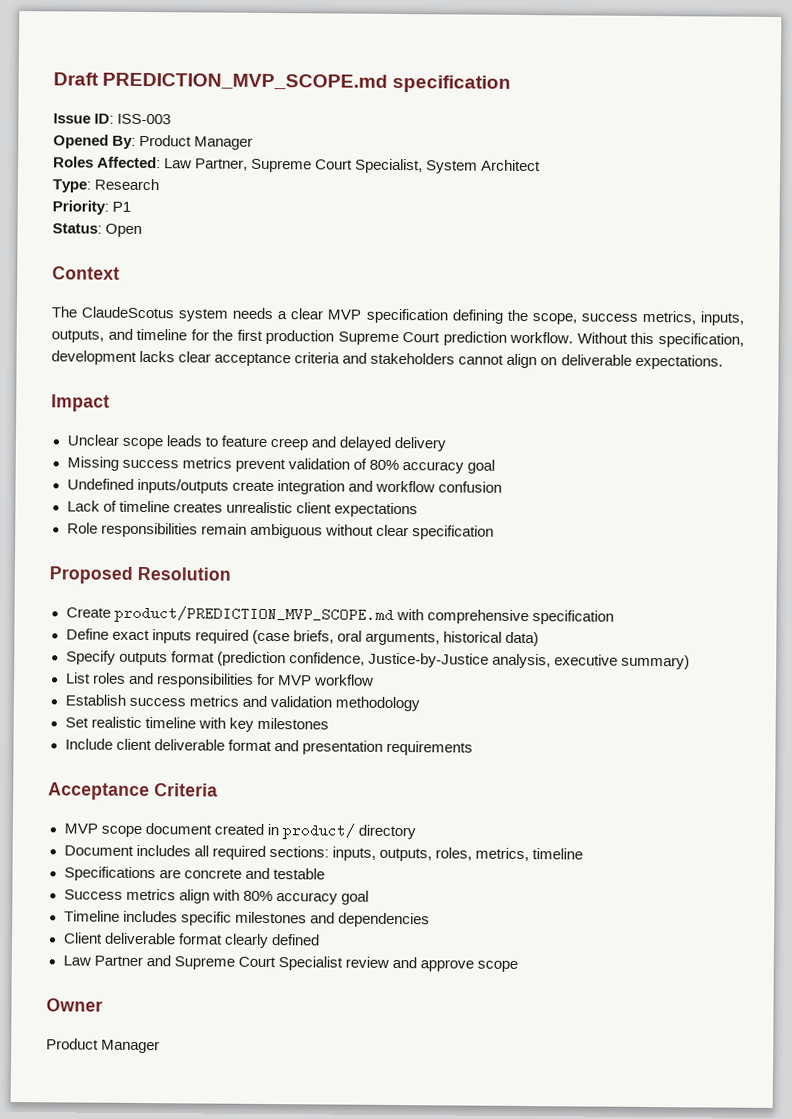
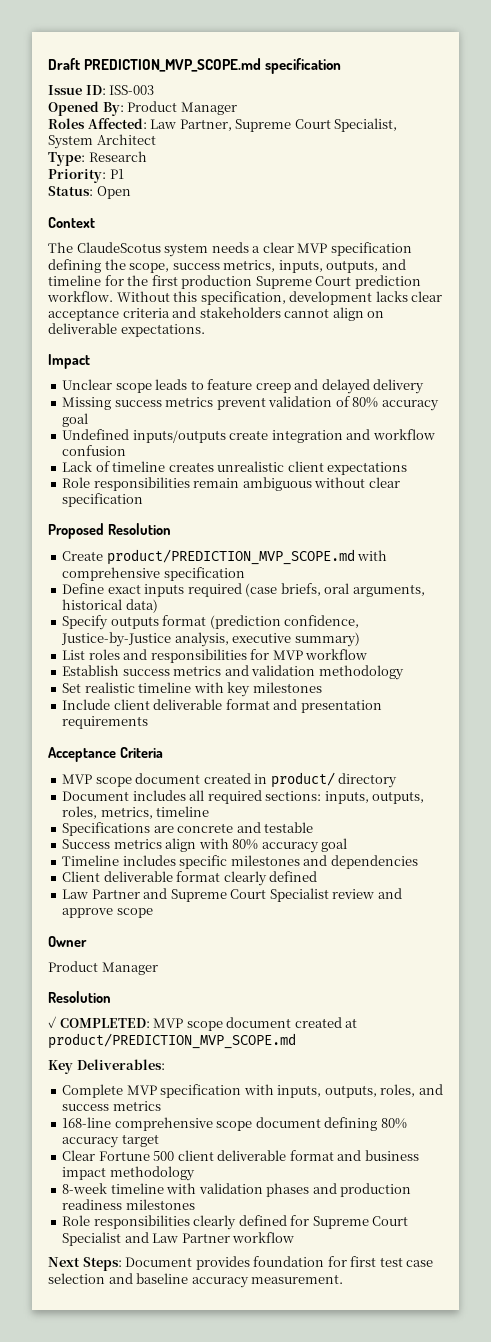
  Owner
  Product Manager
+ Resolution
+ ✓ COMPLETED: MVP scope document created at product/PREDICTION_MVP_SCOPE.md
+ Key Deliverables:
+ Complete MVP specification with inputs, outputs, roles, and success metrics
+ 168-line comprehensive scope document defining 80% accuracy target
+ Clear Fortune 500 client deliverable format and business impact methodology
+ 8-week timeline with validation phases and production readiness milestones
+ Role responsibilities clearly defined for Supreme Court Specialist and Law Partner workflow
+ Next Steps: Document provides foundation for first test case selection and baseline accuracy measurement.

